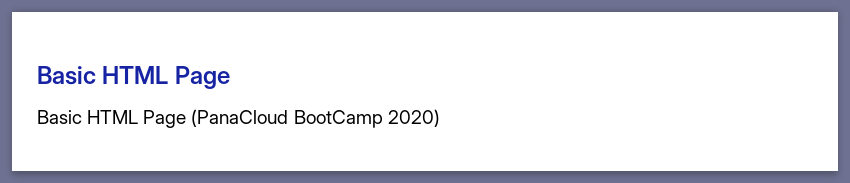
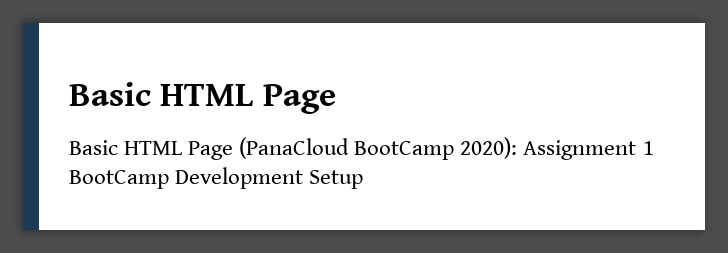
- Basic HTML Page (PanaCloud BootCamp 2020)
+ Basic HTML Page (PanaCloud BootCamp 2020): Assignment 1 BootCamp Development Setup

